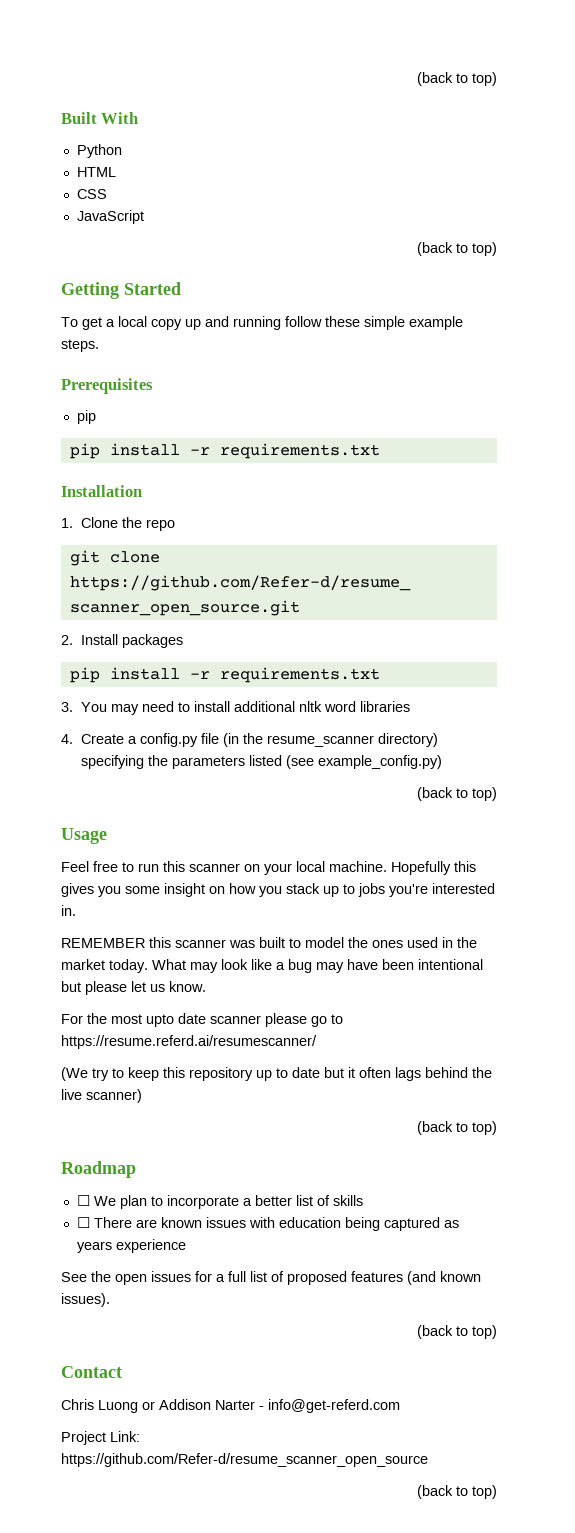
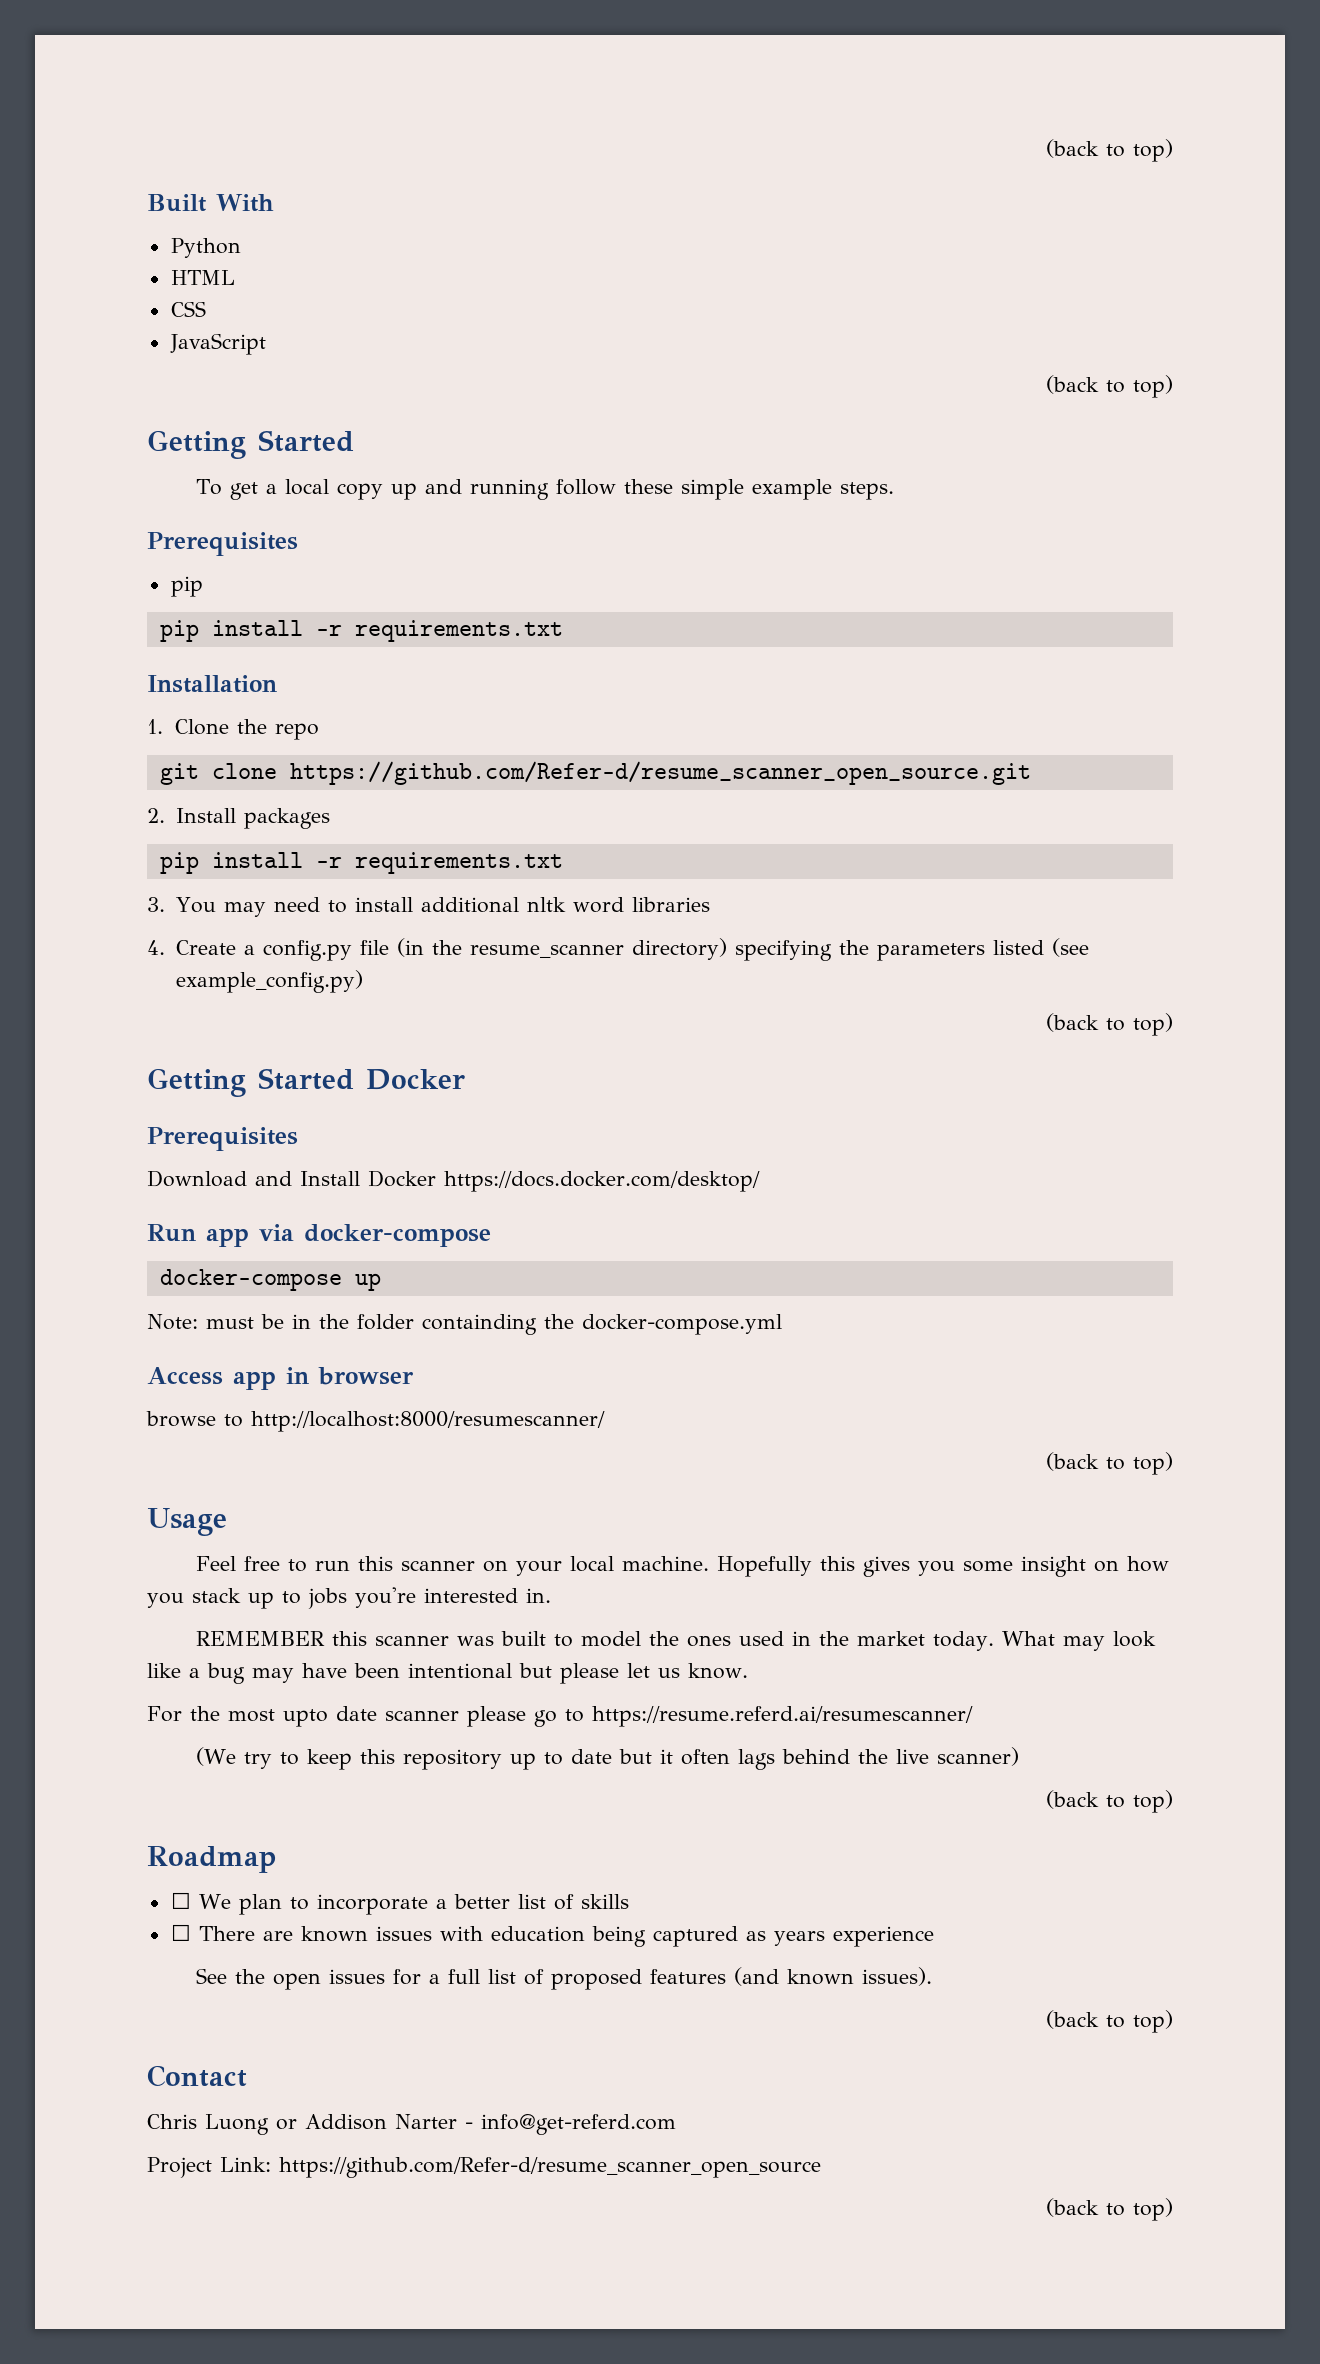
+ Getting Started Docker
+ Prerequisites
+ Download and Install Docker https://docs.docker.com/desktop/
+ Run app via docker-compose
+ docker-compose up
+ Note: must be in the folder containding the docker-compose.yml
+ Access app in browser
+ browse to http://localhost:8000/resumescanner/
+ (back to top)

